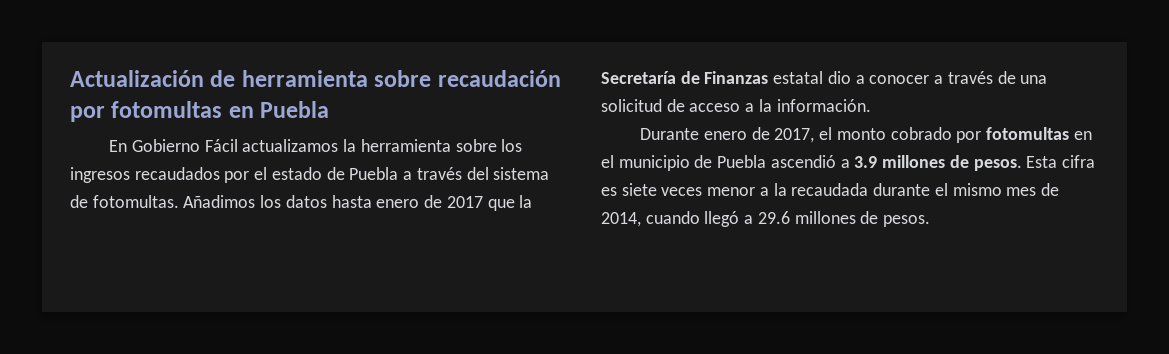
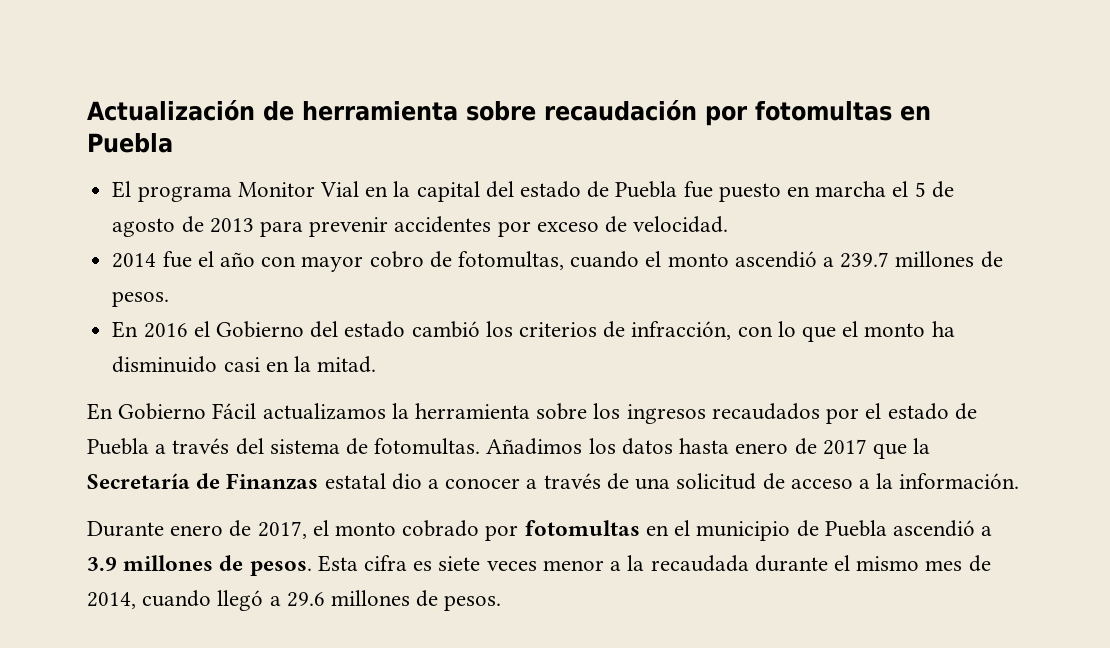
+ El programa Monitor Vial en la capital del estado de Puebla fue puesto en marcha el 5 de agosto de 2013 para prevenir accidentes por exceso de velocidad.
+ 2014 fue el año con mayor cobro de fotomultas, cuando el monto ascendió a 239.7 millones de pesos.
+ En 2016 el Gobierno del estado cambió los criterios de infracción, con lo que el monto ha disminuido casi en la mitad.

